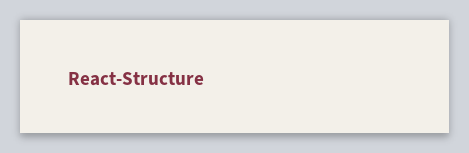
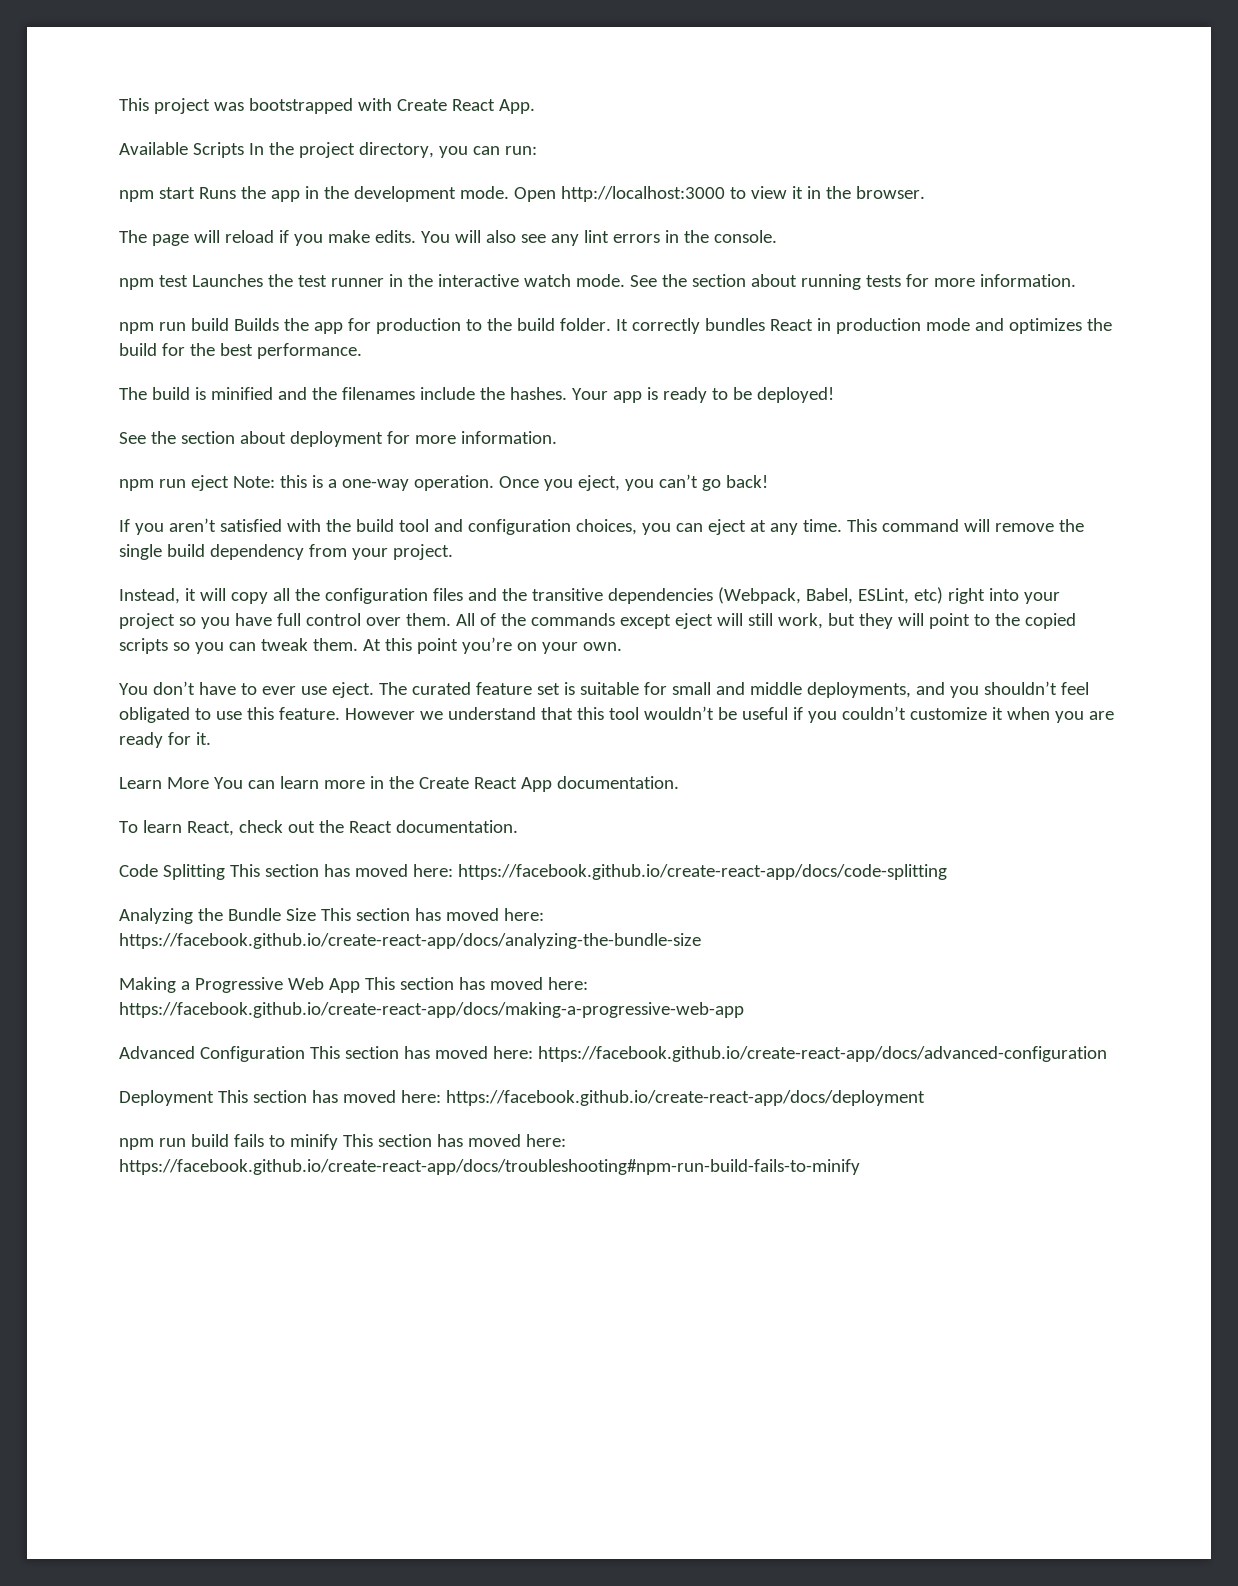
- React-Structure
+ This project was bootstrapped with Create React App.
+ Available Scripts In the project directory, you can run:
+ npm start Runs the app in the development mode. Open http://localhost:3000 to view it in the browser.
+ The page will reload if you make edits. You will also see any lint errors in the console.
+ npm test Launches the test runner in the interactive watch mode. See the section about running tests for more information.
+ npm run build Builds the app for production to the build folder. It correctly bundles React in production mode and optimizes the build for the best performance.
+ The build is minified and the filenames include the hashes. Your app is ready to be deployed!
+ See the section about deployment for more information.
+ npm run eject Note: this is a one-way operation. Once you eject, you can’t go back!
+ If you aren’t satisfied with the build tool and configuration choices, you can eject at any time. This command will remove the single build dependency from your project.
+ Instead, it will copy all the configuration files and the transitive dependencies (Webpack, Babel, ESLint, etc) right into your project so you have full control over them. All of the commands except eject will still work, but they will point to the copied scripts so you can tweak them. At this point you’re on your own.
+ You don’t have to ever use eject. The curated feature set is suitable for small and middle deployments, and you shouldn’t feel obligated to use this feature. However we understand that this tool wouldn’t be useful if you couldn’t customize it when you are ready for it.
+ Learn More You can learn more in the Create React App documentation.
+ To learn React, check out the React documentation.
+ Code Splitting This section has moved here: https://facebook.github.io/create-react-app/docs/code-splitting
+ Analyzing the Bundle Size This section has moved here: https://facebook.github.io/create-react-app/docs/analyzing-the-bundle-size
+ Making a Progressive Web App This section has moved here: https://facebook.github.io/create-react-app/docs/making-a-progressive-web-app
+ Advanced Configuration This section has moved here: https://facebook.github.io/create-react-app/docs/advanced-configuration
+ Deployment This section has moved here: https://facebook.github.io/create-react-app/docs/deployment
+ npm run build fails to minify This section has moved here: https://facebook.github.io/create-react-app/docs/troubleshooting#npm-run-build-fails-to-minify

